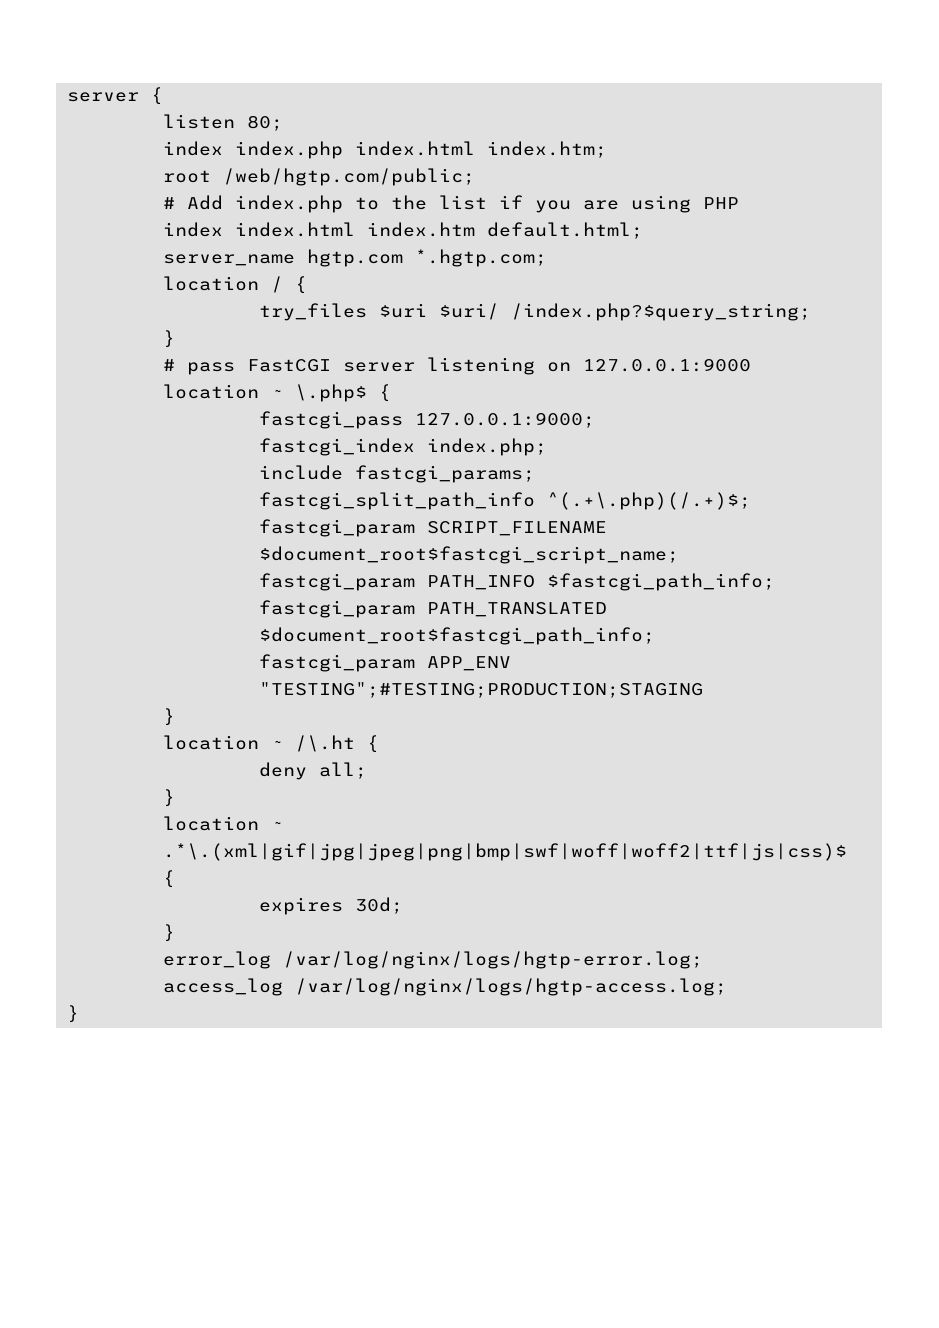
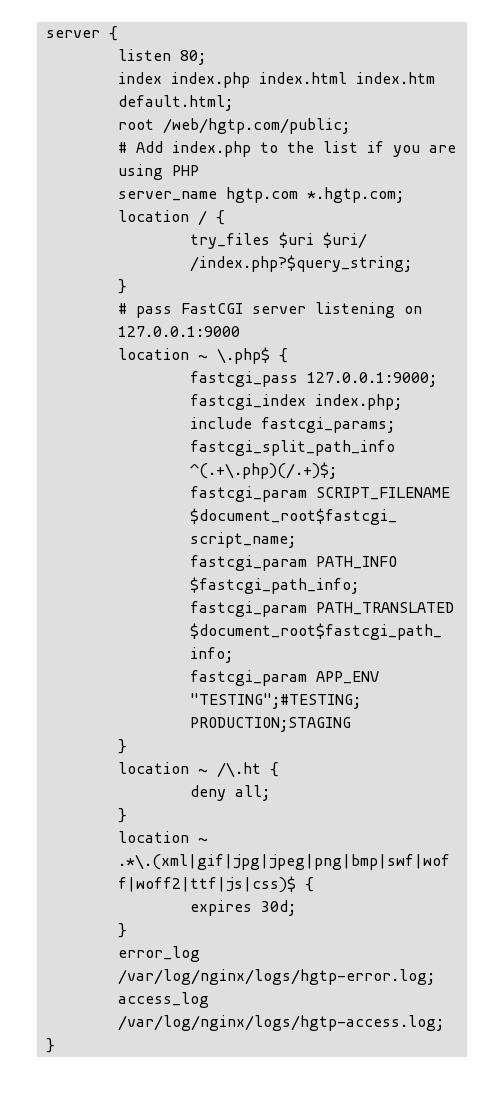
- index index.php index.html index.htm;
+ index index.php index.html index.htm default.html;
- index index.html index.htm default.html;

